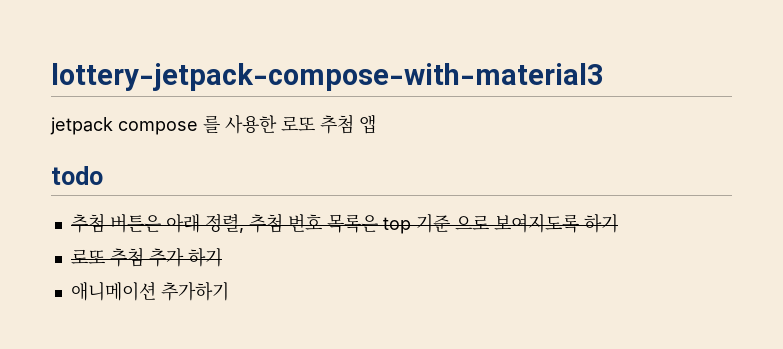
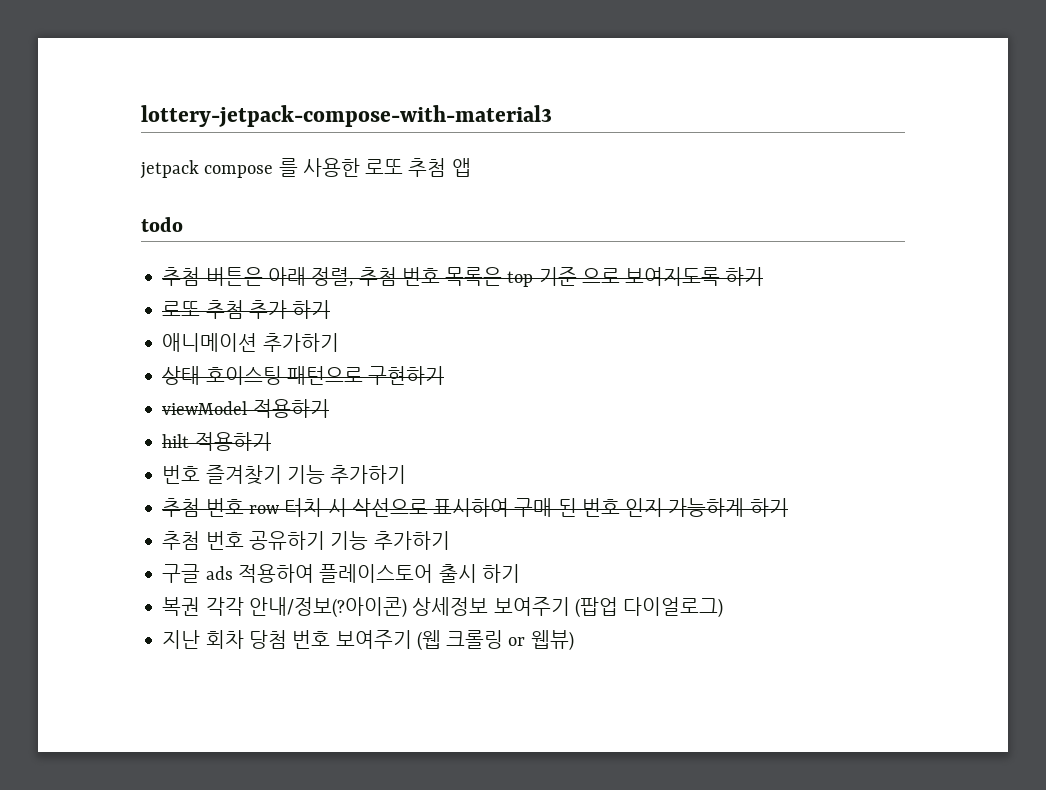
+ 상태 호이스팅 패턴으로 구현하기
+ viewModel 적용하기
+ hilt 적용하기
+ 번호 즐겨찾기 기능 추가하기
+ 추첨 번호 row 터치 시 삭선으로 표시하여 구매 된 번호 인지 가능하게 하기
+ 추첨 번호 공유하기 기능 추가하기
+ 구글 ads 적용하여 플레이스토어 출시 하기
+ 복권 각각 안내/정보(?아이콘) 상세정보 보여주기 (팝업 다이얼로그)
+ 지난 회차 당첨 번호 보여주기 (웹 크롤링 or 웹뷰)

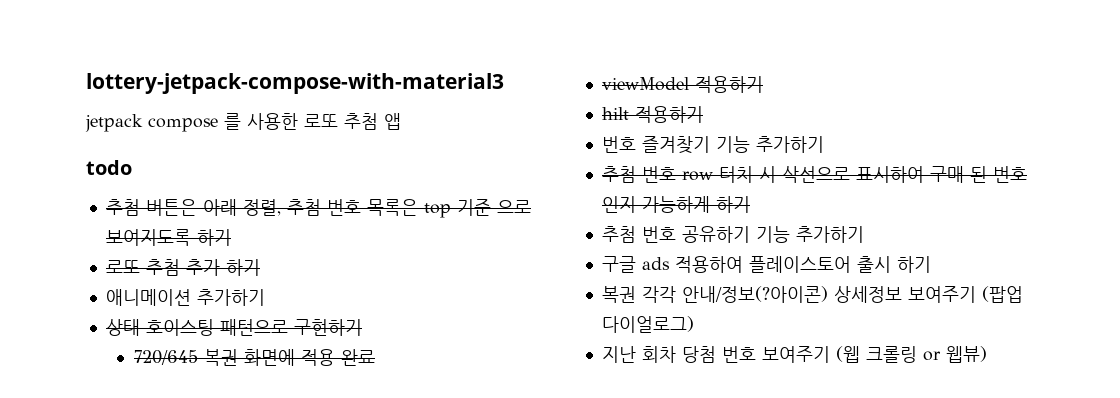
+ 720/645 복권 화면에 적용 완료

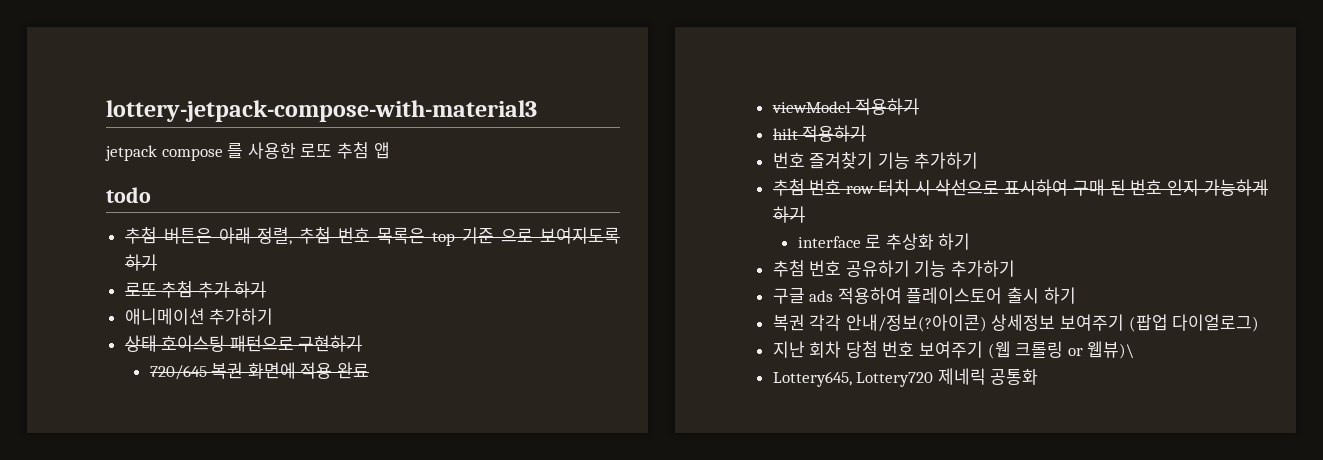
+ interface 로 추상화 하기
- 지난 회차 당첨 번호 보여주기 (웹 크롤링 or 웹뷰)
+ 지난 회차 당첨 번호 보여주기 (웹 크롤링 or 웹뷰)\
+ Lottery645, Lottery720 제네릭 공통화

